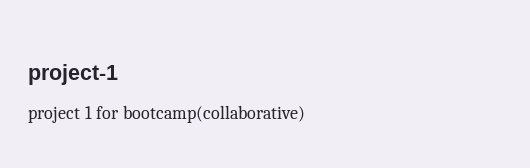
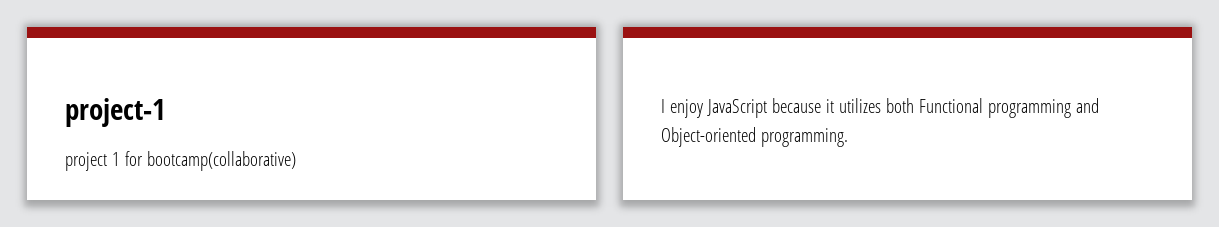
+ I enjoy JavaScript because it utilizes both Functional programming and Object-oriented programming.

